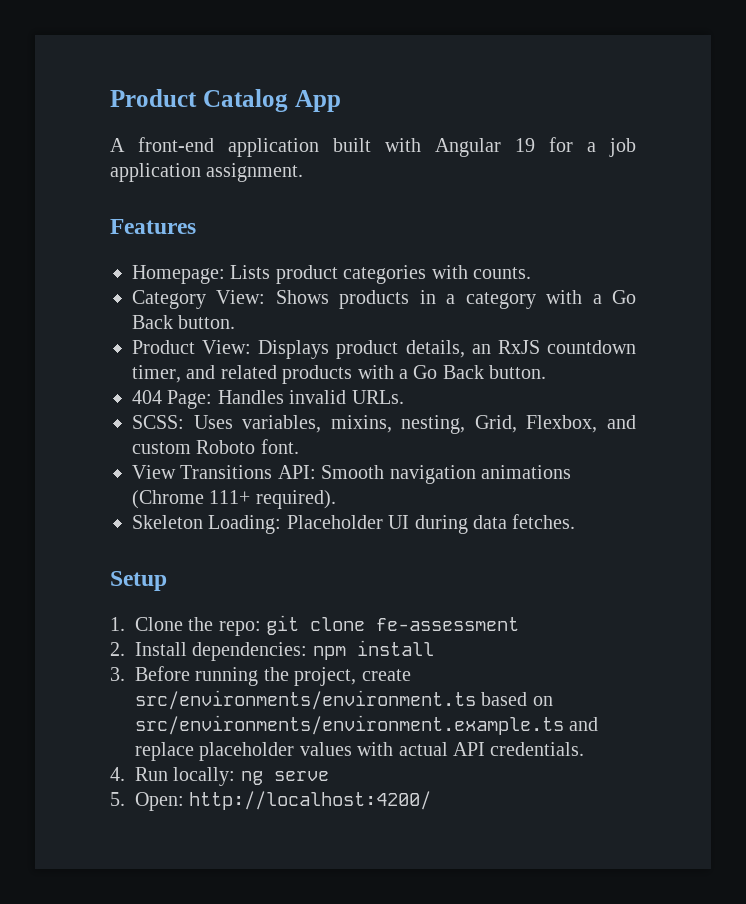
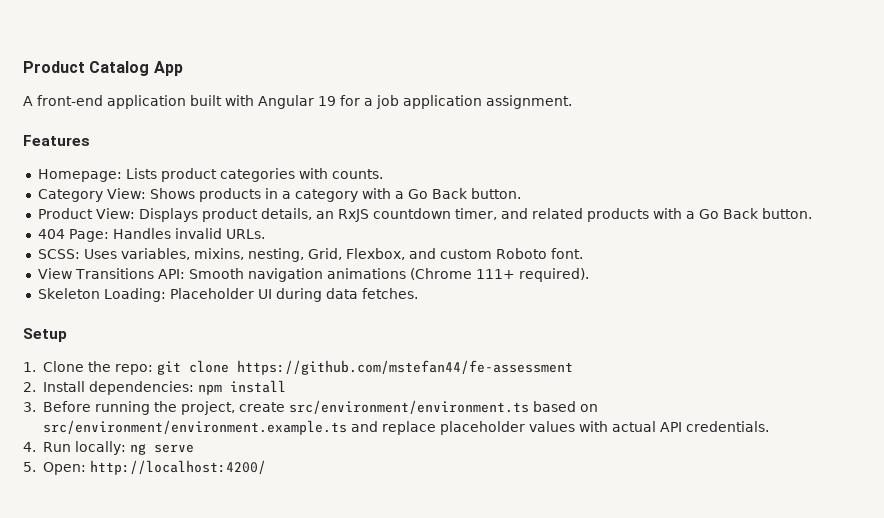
- 1. Clone the repo: git clone fe-assessment
+ 1. Clone the repo: git clone https://github.com/mstefan44/fe-assessment
- 3. Before running the project, create src/environments/environment.ts based on src/environments/environment.example.ts and replace placeholder values with actual API credentials.
+ 3. Before running the project, create src/environment/environment.ts based on src/environment/environment.example.ts and replace placeholder values with actual API credentials.

